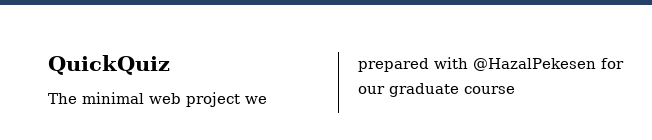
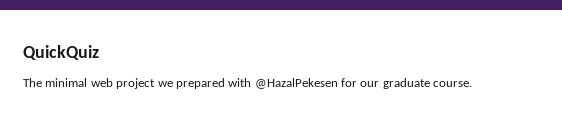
- The minimal web project we prepared with @HazalPekesen for our graduate course
+ The minimal web project we prepared with @HazalPekesen for our graduate course.

